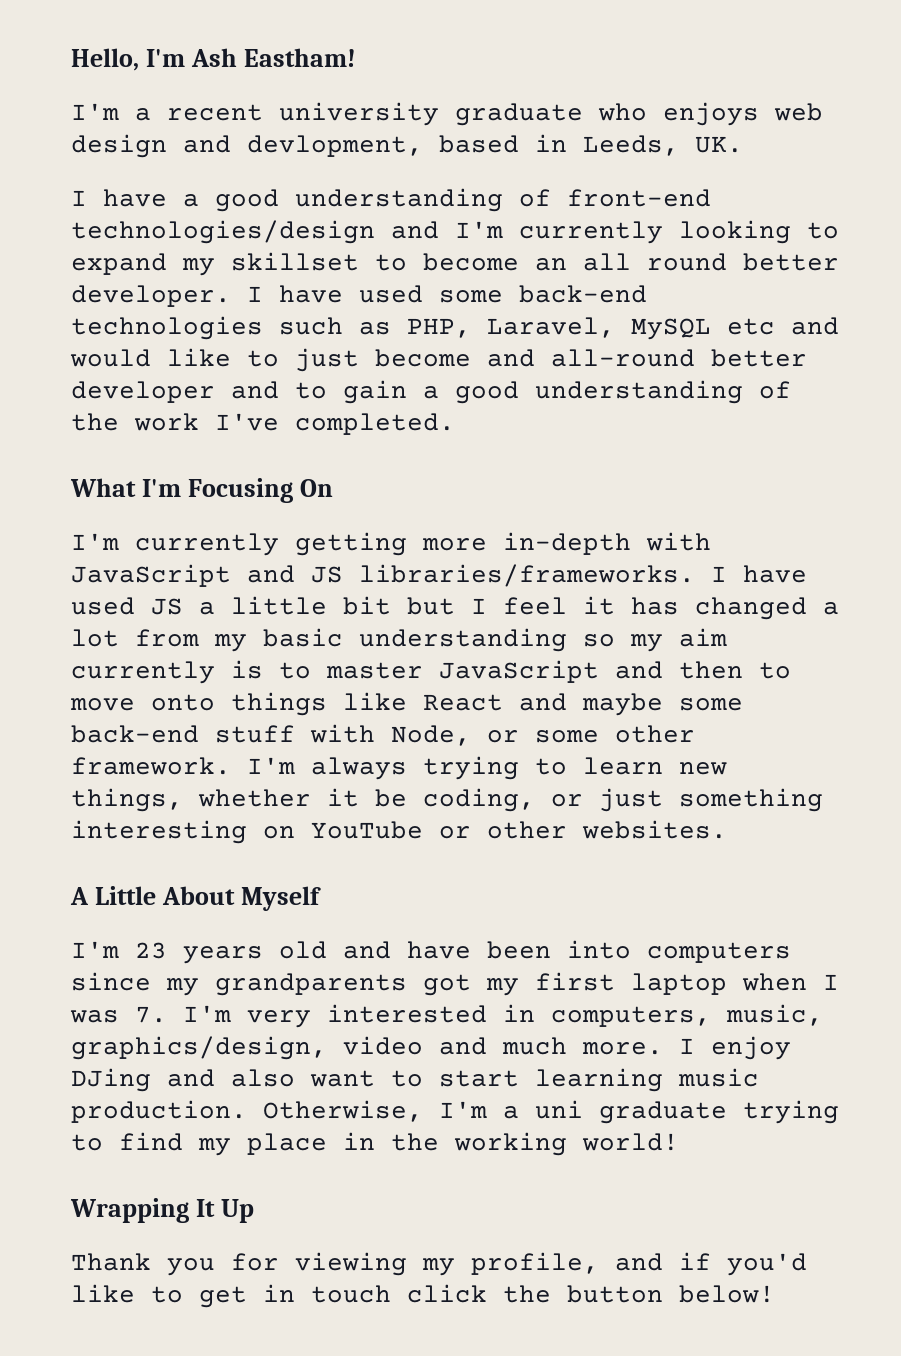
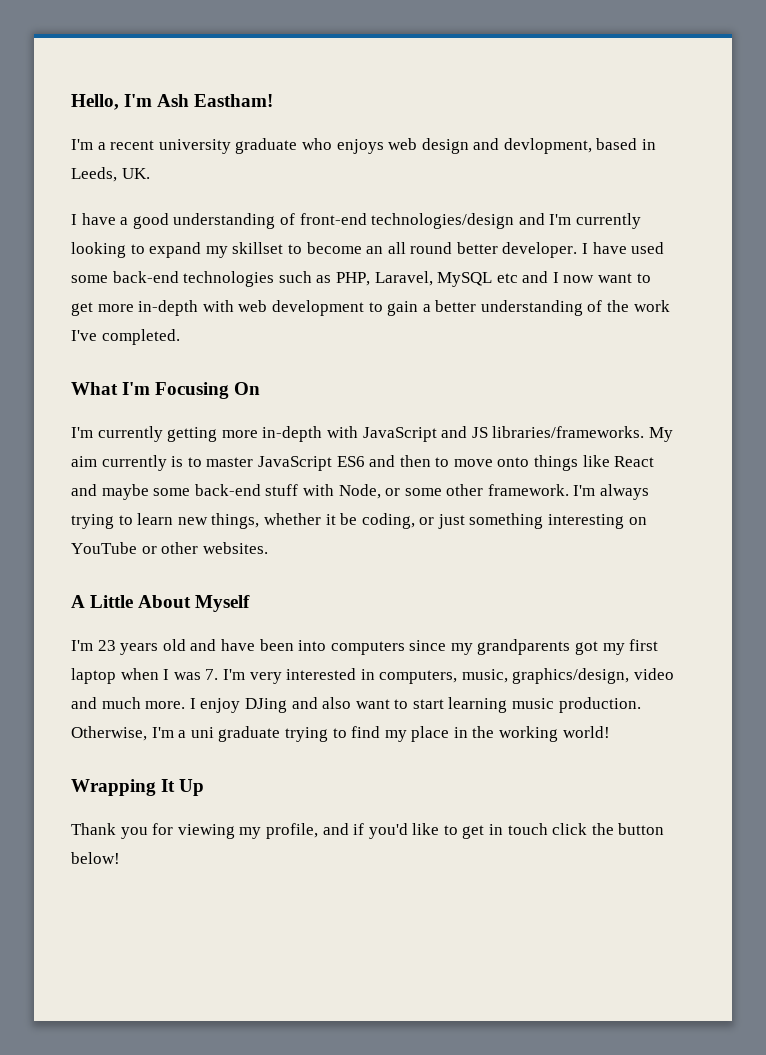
- I have used some back-end technologies such as PHP, Laravel, MySQL etc and would like to just become and all-round better developer and to gain a good understanding of the work I've completed.
+ I have used some back-end technologies such as PHP, Laravel, MySQL etc and I now want to get more in-depth with web development to gain a better understanding of the work I've completed.
- I have used JS a little bit but I feel it has changed a lot from my basic understanding so my aim currently is to master JavaScript and then to move onto things like React and maybe some back-end stuff with Node, or some other framework.
+ My aim currently is to master JavaScript ES6 and then to move onto things like React and maybe some back-end stuff with Node, or some other framework.

